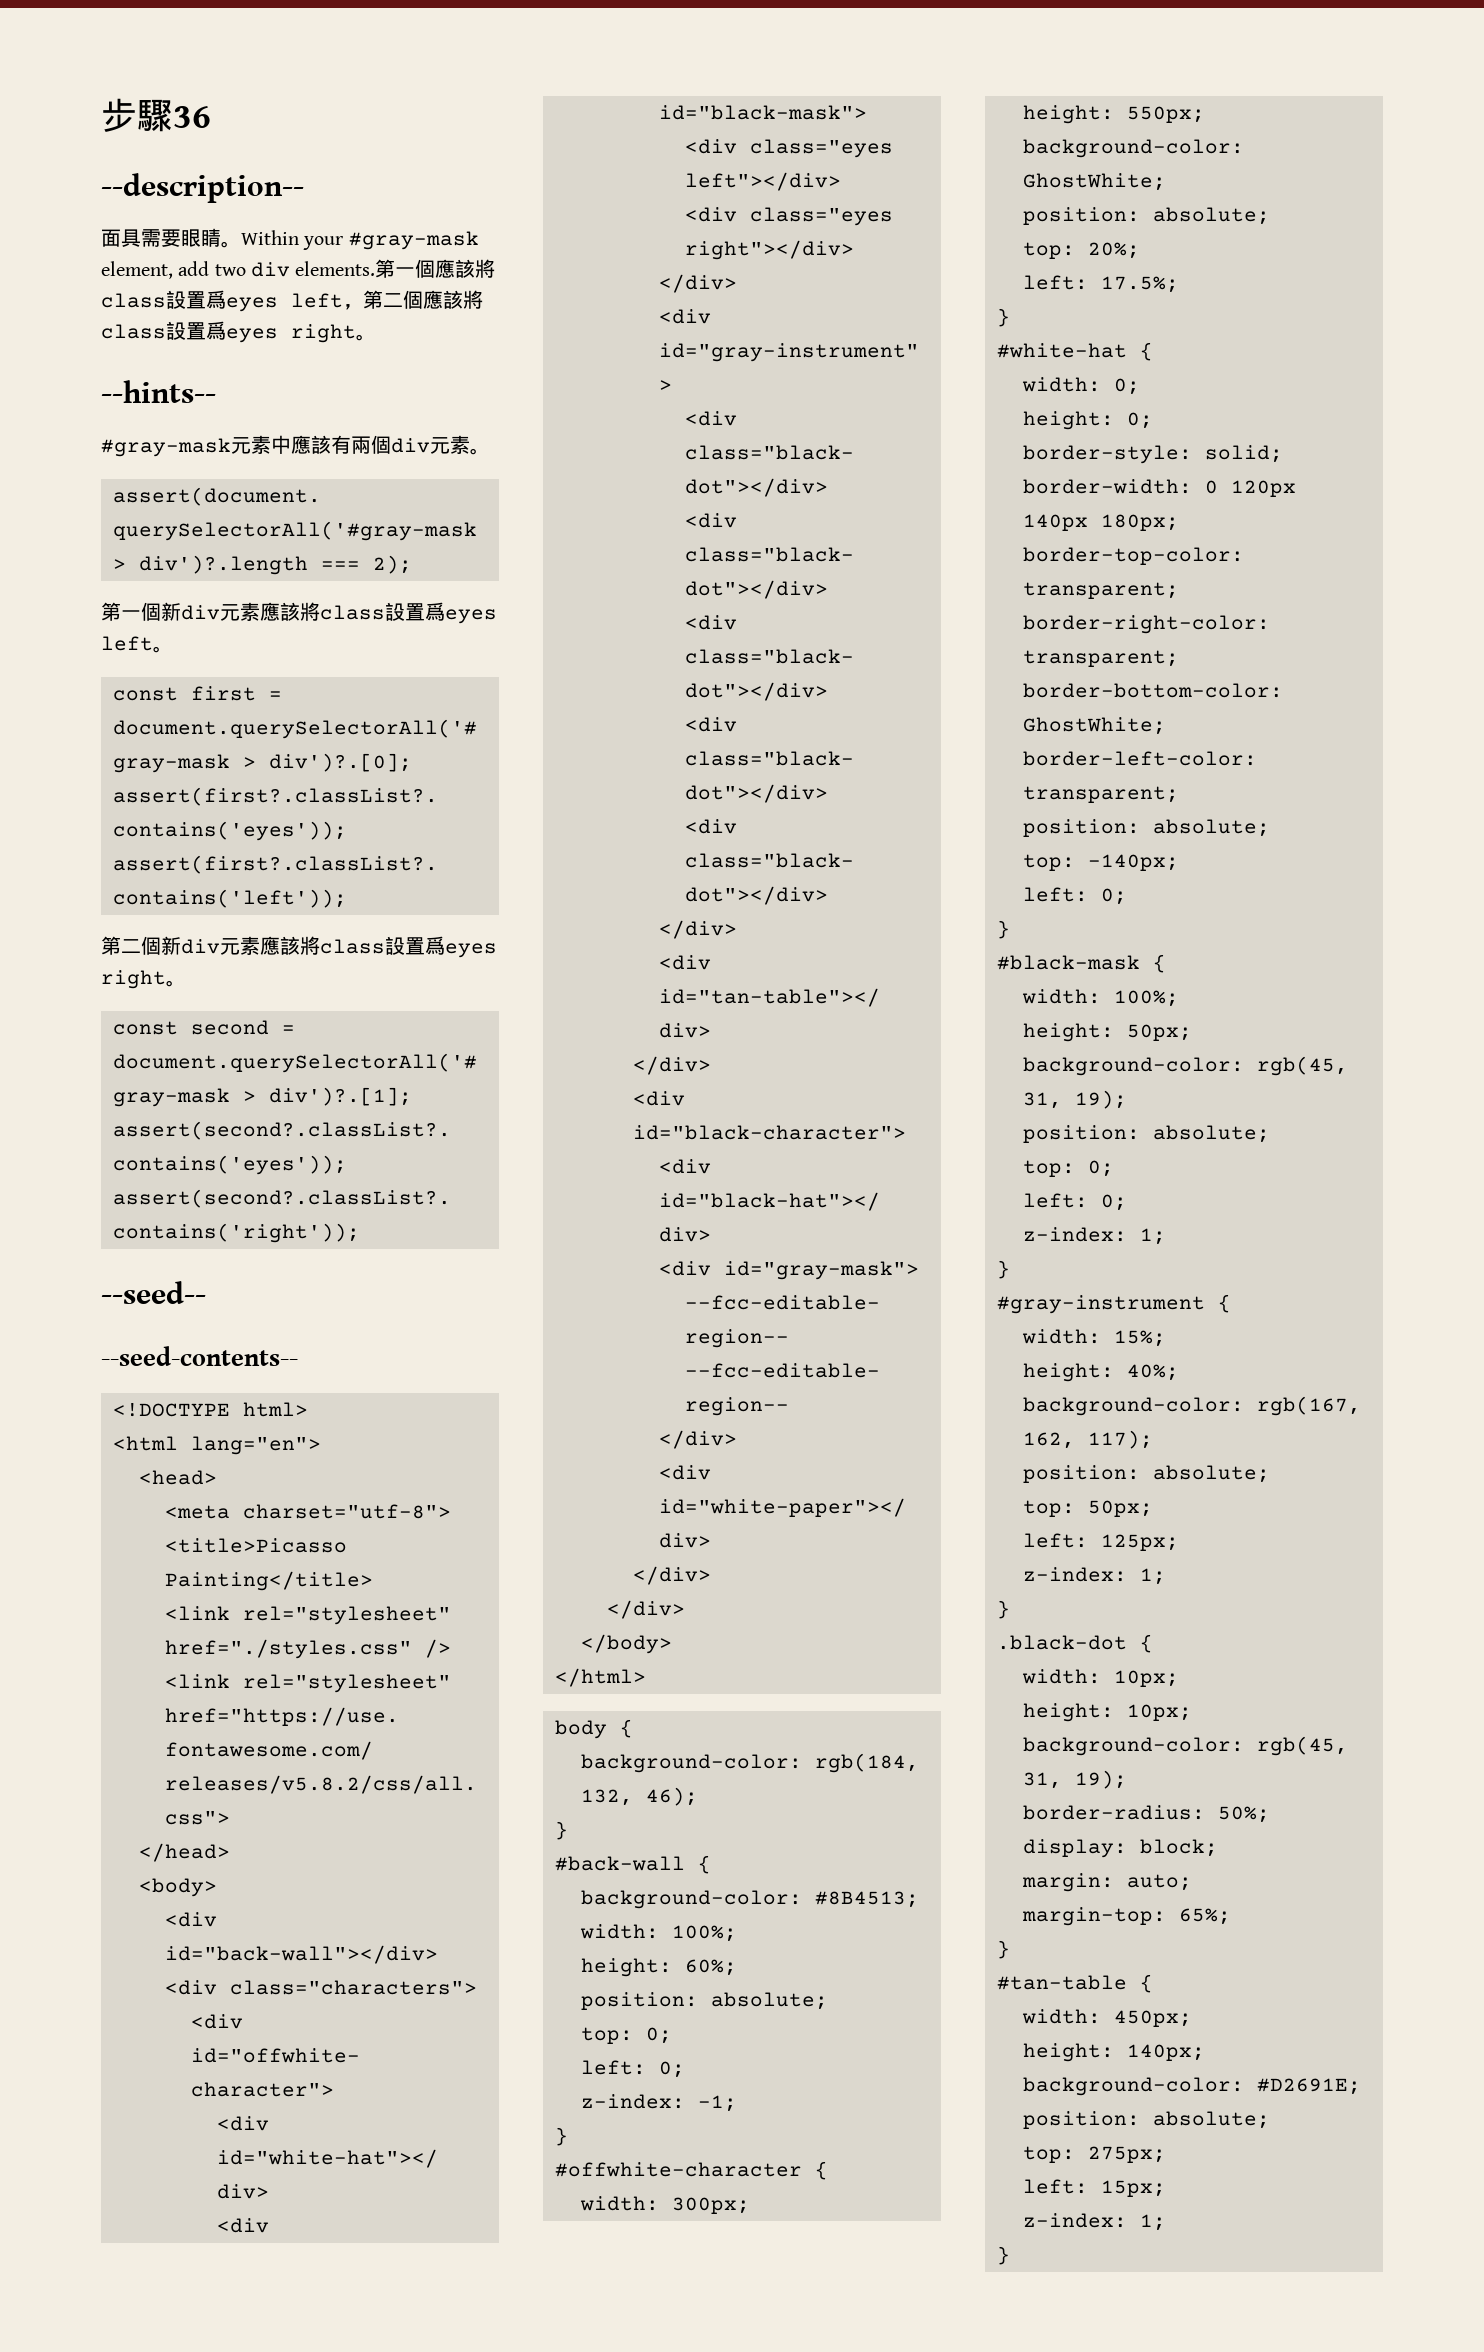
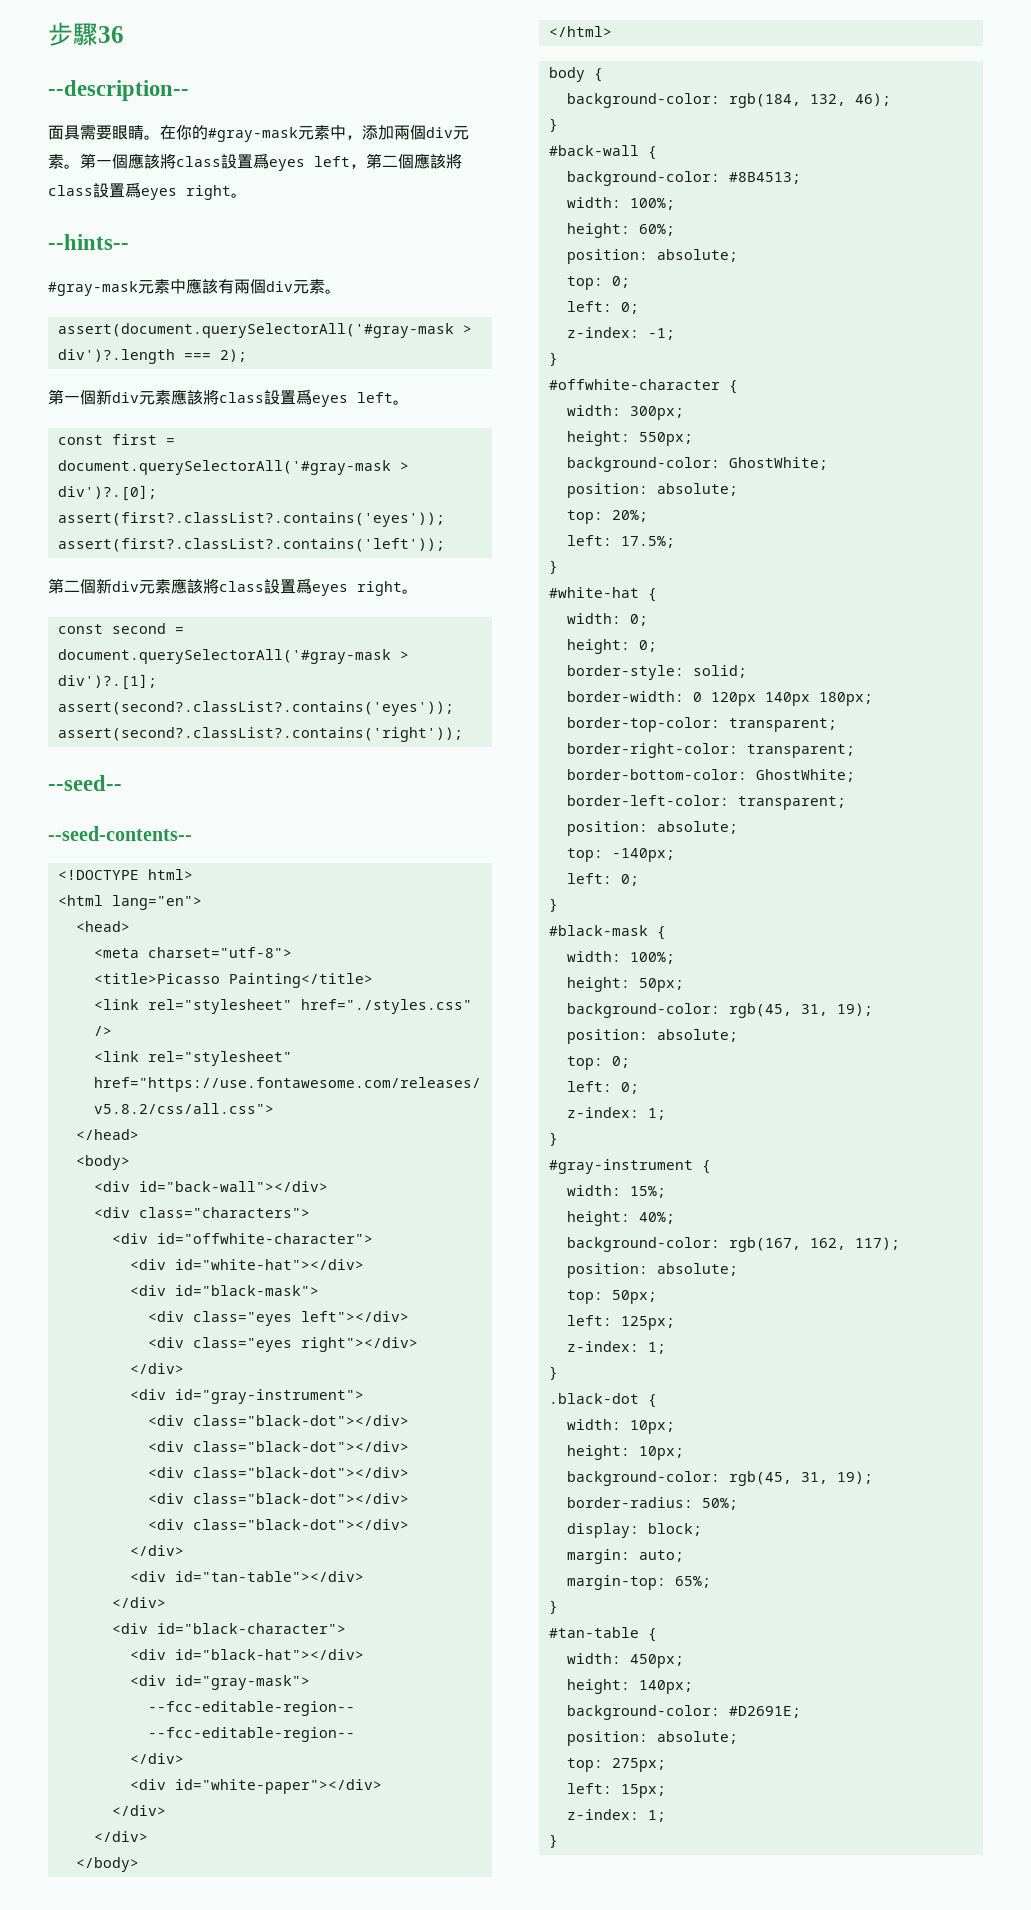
- Within your #gray-mask element, add two div elements.
+ 在你的#gray-mask元素中，添加兩個div元素。

